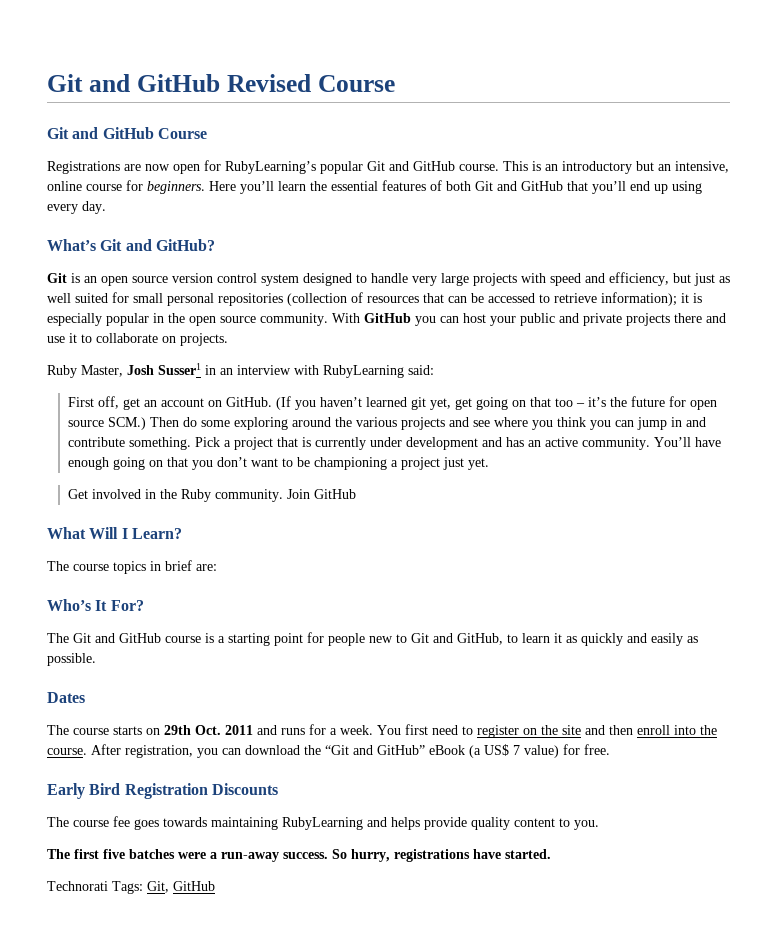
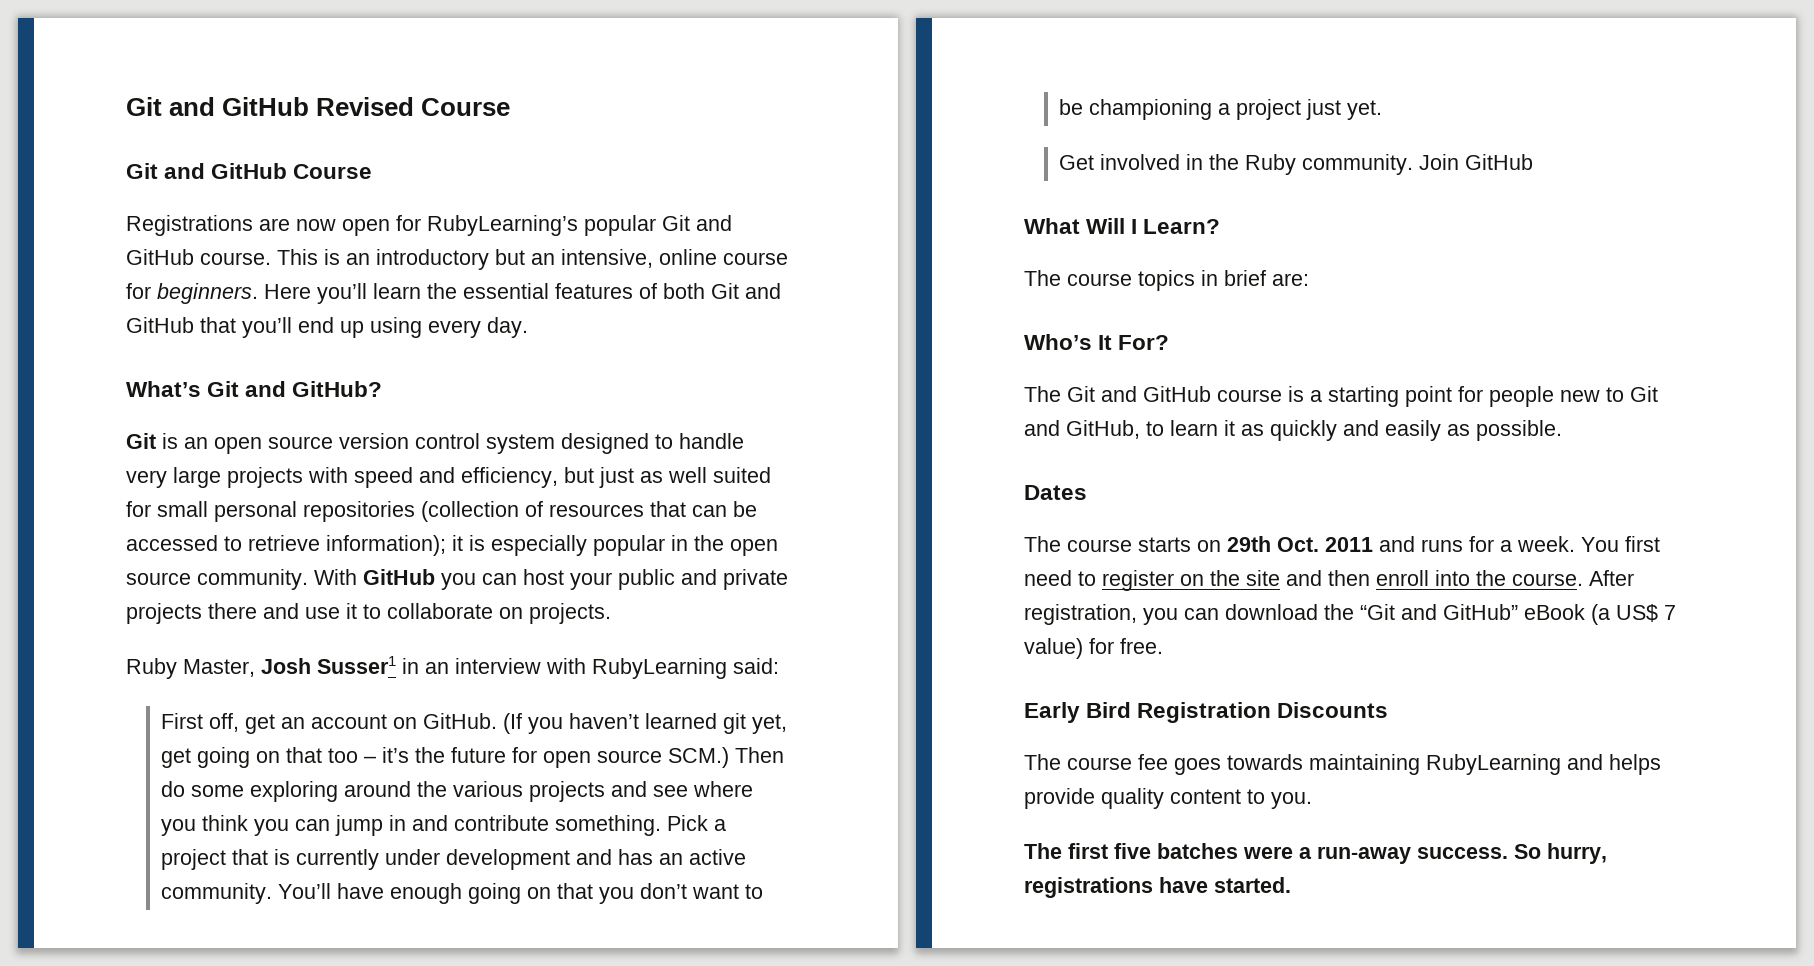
- Technorati Tags: Git, GitHub

